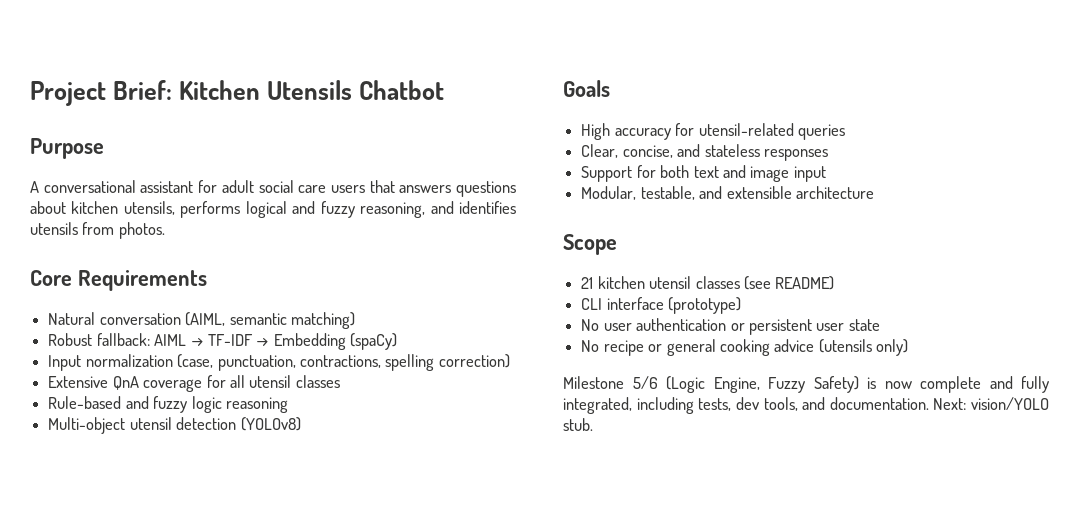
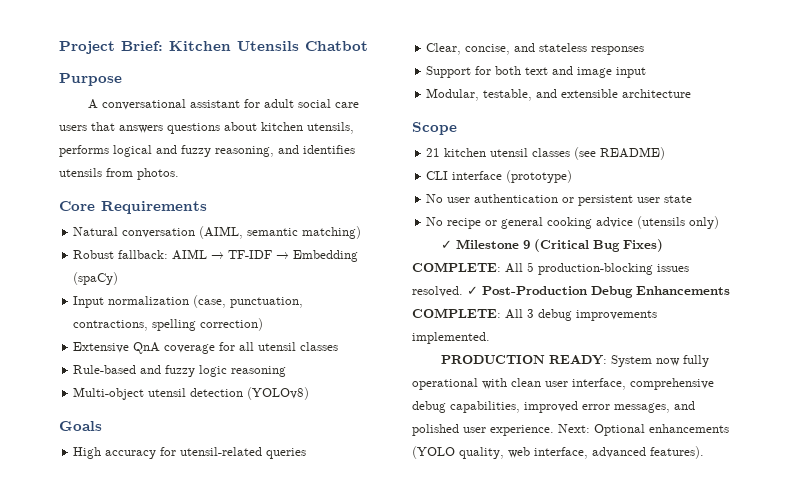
- Milestone 5/6 (Logic Engine, Fuzzy Safety) is now complete and fully integrated, including tests, dev tools, and documentation. Next: vision/YOLO stub.
+ ✓ Milestone 9 (Critical Bug Fixes) COMPLETE: All 5 production-blocking issues resolved. ✓ Post-Production Debug Enhancements COMPLETE: All 3 debug improvements implemented.
+ PRODUCTION READY: System now fully operational with clean user interface, comprehensive debug capabilities, improved error messages, and polished user experience. Next: Optional enhancements (YOLO quality, web interface, advanced features).

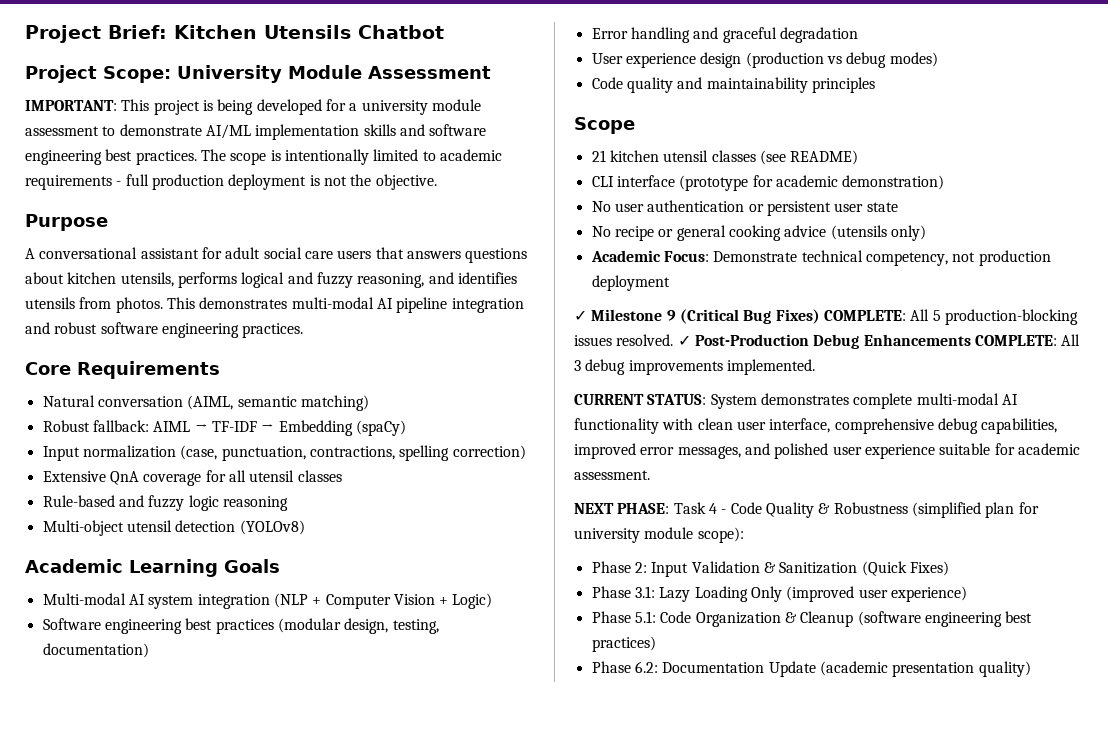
+ Project Scope: University Module Assessment
+ IMPORTANT: This project is being developed for a university module assessment to demonstrate AI/ML implementation skills and software engineering best practices. The scope is intentionally limited to academic requirements - full production deployment is not the objective.
+ This demonstrates multi-modal AI pipeline integration and robust software engineering practices.
- Goals
+ Academic Learning Goals
- High accuracy for utensil-related queries
- Clear, concise, and stateless responses
- Support for both text and image input
- Modular, testable, and extensible architecture
+ Multi-modal AI system integration (NLP + Computer Vision + Logic)
+ Software engineering best practices (modular design, testing, documentation)
+ Error handling and graceful degradation
+ User experience design (production vs debug modes)
+ Code quality and maintainability principles
- CLI interface (prototype)
+ CLI interface (prototype for academic demonstration)
+ Academic Focus: Demonstrate technical competency, not production deployment
- PRODUCTION READY: System now fully operational with clean user interface, comprehensive debug capabilities, improved error messages, and polished user experience. Next: Optional enhancements (YOLO quality, web interface, advanced features).
+ CURRENT STATUS: System demonstrates complete multi-modal AI functionality with clean user interface, comprehensive debug capabilities, improved error messages, and polished user experience suitable for academic assessment.
+ NEXT PHASE: Task 4 - Code Quality & Robustness (simplified plan for university module scope):
+ Phase 2: Input Validation & Sanitization (Quick Fixes)
+ Phase 3.1: Lazy Loading Only (improved user experience)
+ Phase 5.1: Code Organization & Cleanup (software engineering best practices)
+ Phase 6.2: Documentation Update (academic presentation quality)

